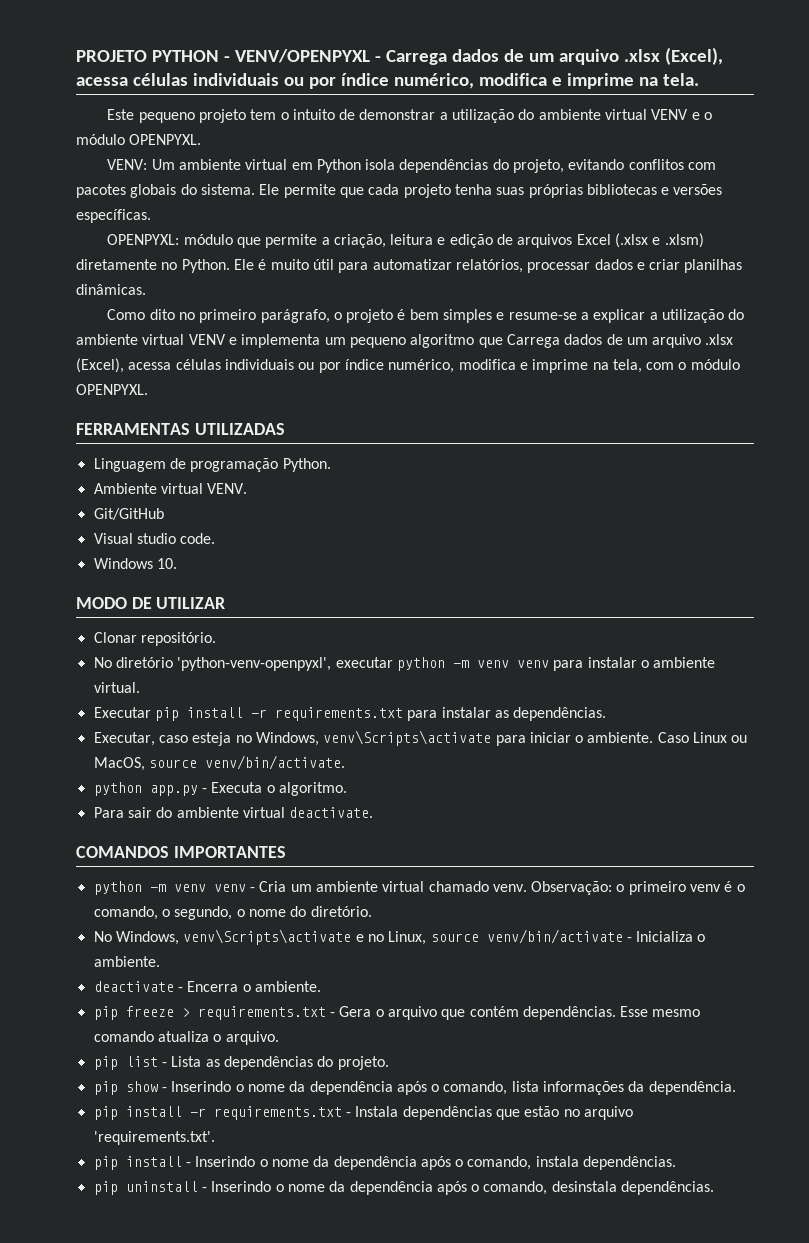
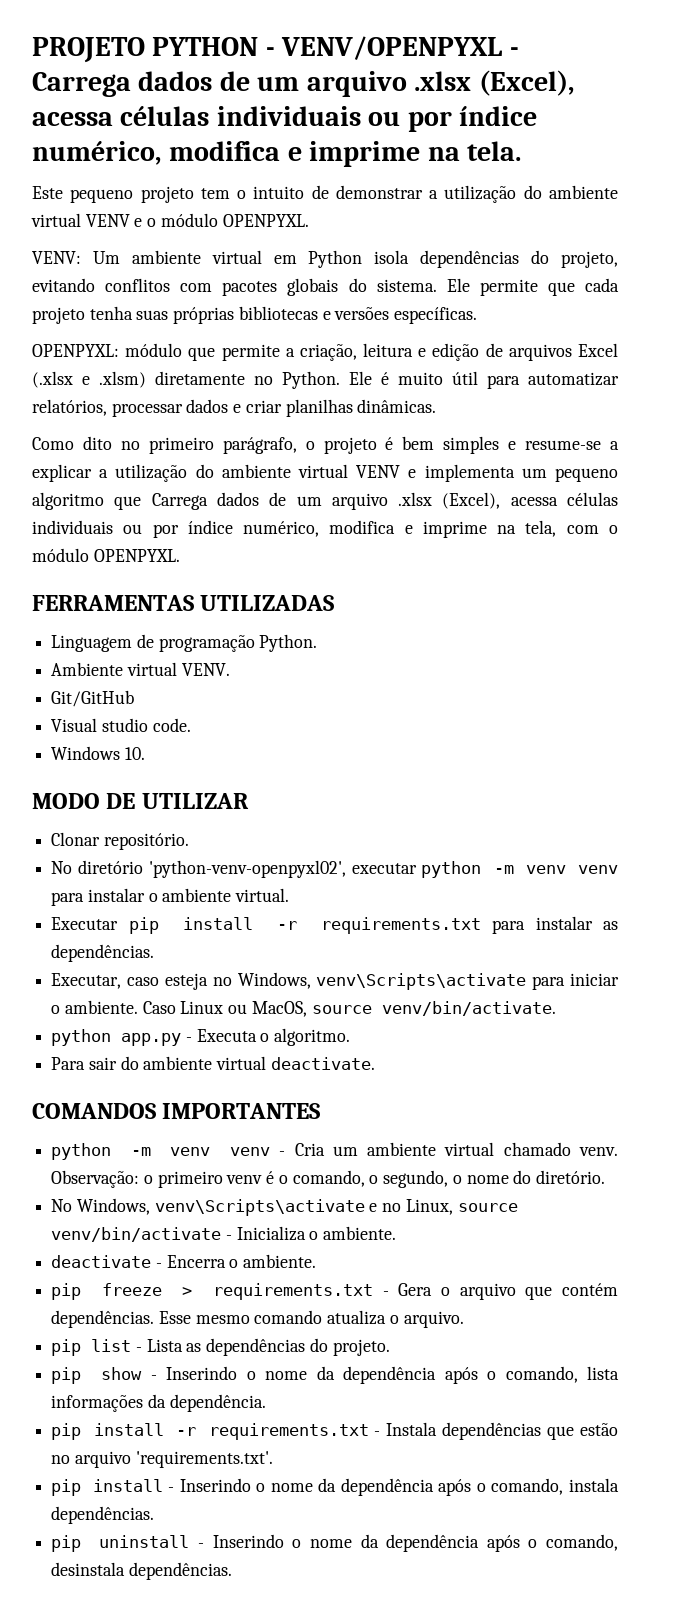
- No diretório 'python-venv-openpyxl', executar python -m venv venv para instalar o ambiente virtual.
+ No diretório 'python-venv-openpyxl02', executar python -m venv venv para instalar o ambiente virtual.

